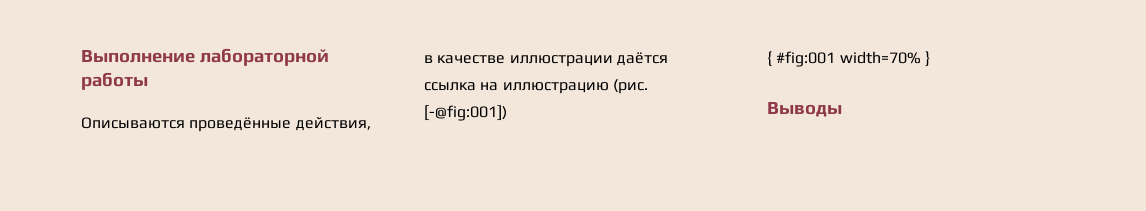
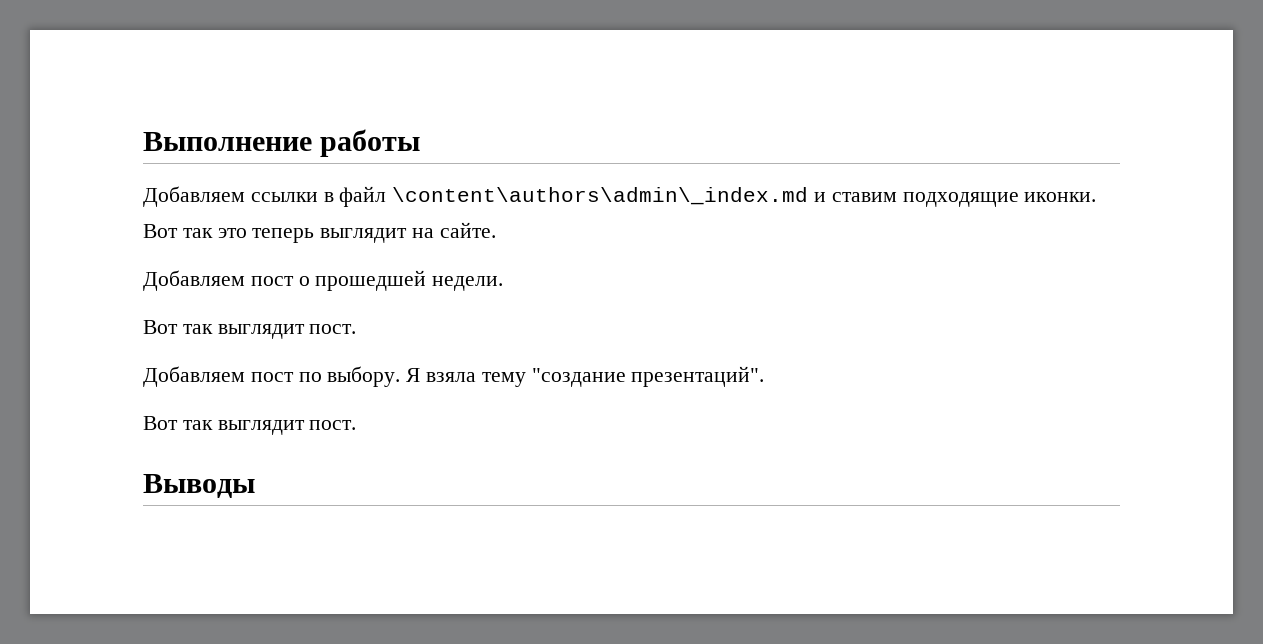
- Выполнение лабораторной работы
+ Выполнение работы
- Описываются проведённые действия, в качестве иллюстрации даётся ссылка на иллюстрацию (рис. [-@fig:001])
- { #fig:001 width=70% }
+ Добавляем ссылки в файл \content\authors\admin\_index.md и ставим подходящие иконки. Вот так это теперь выглядит на сайте.
+ Добавляем пост о прошедшей недели.
+ Вот так выглядит пост.
+ Добавляем пост по выбору. Я взяла тему "создание презентаций".
+ Вот так выглядит пост.

